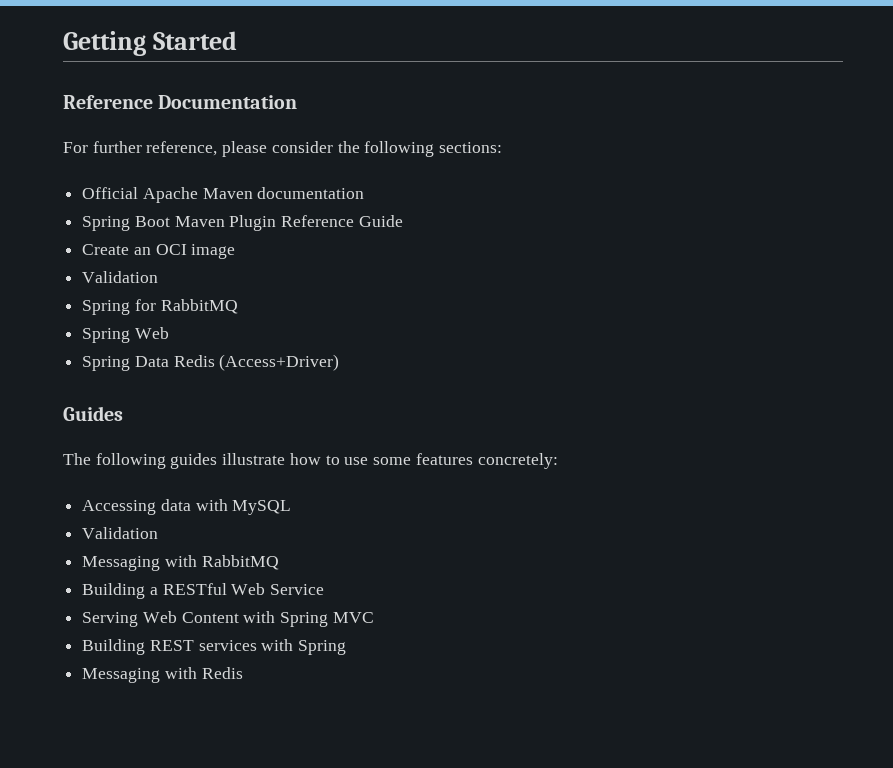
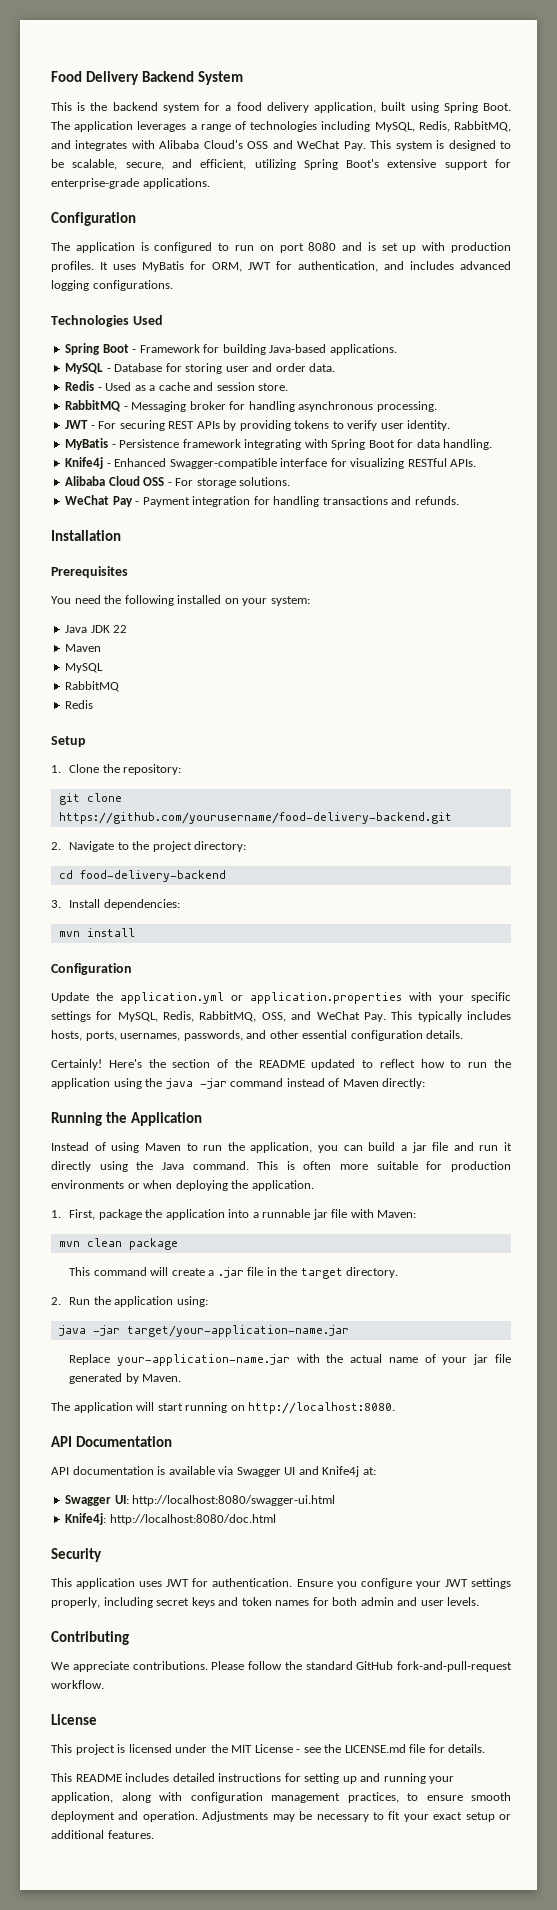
- Getting Started
- Reference Documentation
- For further reference, please consider the following sections:
- Official Apache Maven documentation
- Spring Boot Maven Plugin Reference Guide
- Create an OCI image
- Validation
- Spring for RabbitMQ
- Spring Web
- Spring Data Redis (Access+Driver)
- Guides
- The following guides illustrate how to use some features concretely:
- Accessing data with MySQL
- Validation
- Messaging with RabbitMQ
- Building a RESTful Web Service
- Serving Web Content with Spring MVC
- Building REST services with Spring
- Messaging with Redis
+ Food Delivery Backend System
+ This is the backend system for a food delivery application, built using Spring Boot. The application leverages a range of technologies including MySQL, Redis, RabbitMQ, and integrates with Alibaba Cloud's OSS and WeChat Pay. This system is designed to be scalable, secure, and efficient, utilizing Spring Boot's extensive support for enterprise-grade applications.
+ Configuration
+ The application is configured to run on port 8080 and is set up with production profiles. It uses MyBatis for ORM, JWT for authentication, and includes advanced logging configurations.
+ Technologies Used
+ Spring Boot - Framework for building Java-based applications.
+ MySQL - Database for storing user and order data.
+ Redis - Used as a cache and session store.
+ RabbitMQ - Messaging broker for handling asynchronous processing.
+ JWT - For securing REST APIs by providing tokens to verify user identity.
+ MyBatis - Persistence framework integrating with Spring Boot for data handling.
+ Knife4j - Enhanced Swagger-compatible interface for visualizing RESTful APIs.
+ Alibaba Cloud OSS - For storage solutions.
+ WeChat Pay - Payment integration for handling transactions and refunds.
+ Installation
+ Prerequisites
+ You need the following installed on your system:
+ Java JDK 22
+ Maven
+ MySQL
+ RabbitMQ
+ Redis
+ Setup
+ 1. Clone the repository:
+ git clone https://github.com/yourusername/food-delivery-backend.git
+ 2. Navigate to the project directory:
+ cd food-delivery-backend
+ 3. Install dependencies:
+ mvn install
+ Configuration
+ Update the application.yml or application.properties with your specific settings for MySQL, Redis, RabbitMQ, OSS, and WeChat Pay. This typically includes hosts, ports, usernames, passwords, and other essential configuration details.
+ Certainly! Here's the section of the README updated to reflect how to run the application using the java -jar command instead of Maven directly:
+ Running the Application
+ Instead of using Maven to run the application, you can build a jar file and run it directly using the Java command. This is often more suitable for production environments or when deploying the application.
+ 1. First, package the application into a runnable jar file with Maven:
+ mvn clean package
+ This command will create a .jar file in the target directory.
+ 2. Run the application using:
+ java -jar target/your-application-name.jar
+ Replace your-application-name.jar with the actual name of your jar file generated by Maven.
+ The application will start running on http://localhost:8080.
+ API Documentation
+ API documentation is available via Swagger UI and Knife4j at:
+ Swagger UI: http://localhost:8080/swagger-ui.html
+ Knife4j: http://localhost:8080/doc.html
+ Security
+ This application uses JWT for authentication. Ensure you configure your JWT settings properly, including secret keys and token names for both admin and user levels.
+ Contributing
+ We appreciate contributions. Please follow the standard GitHub fork-and-pull-request workflow.
+ License
+ This project is licensed under the MIT License - see the LICENSE.md file for details.
+ This README includes detailed instructions for setting up and running your application, along with configuration management practices, to ensure smooth deployment and operation. Adjustments may be necessary to fit your exact setup or additional features.

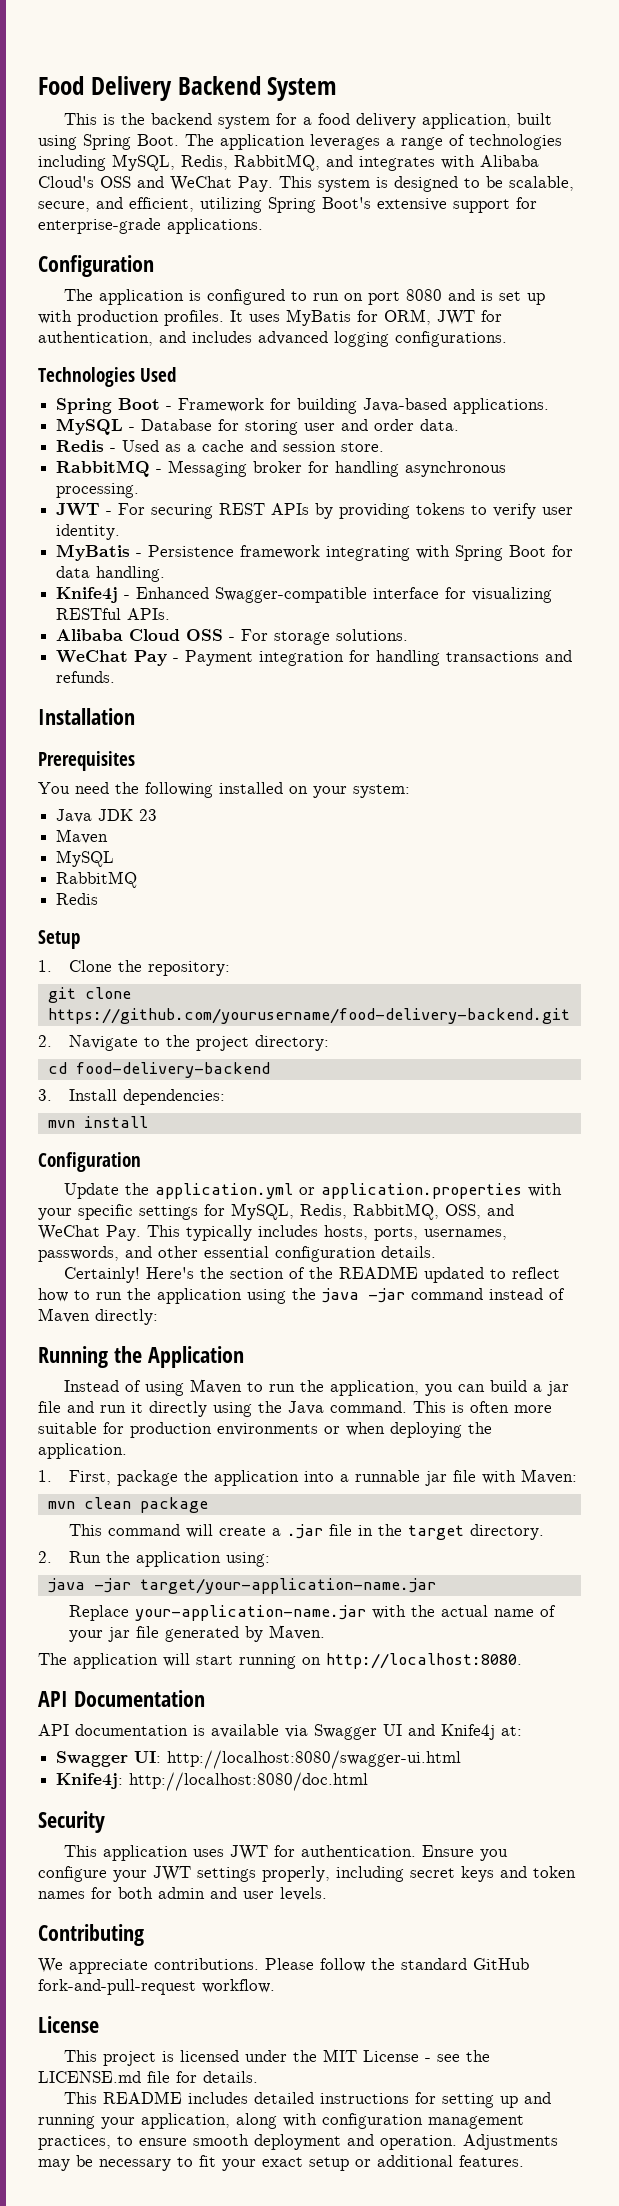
- Java JDK 22
+ Java JDK 23

